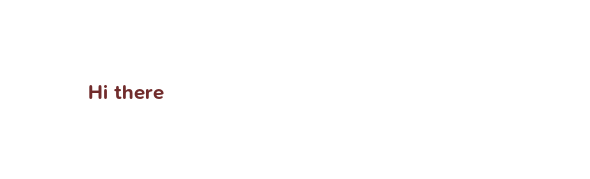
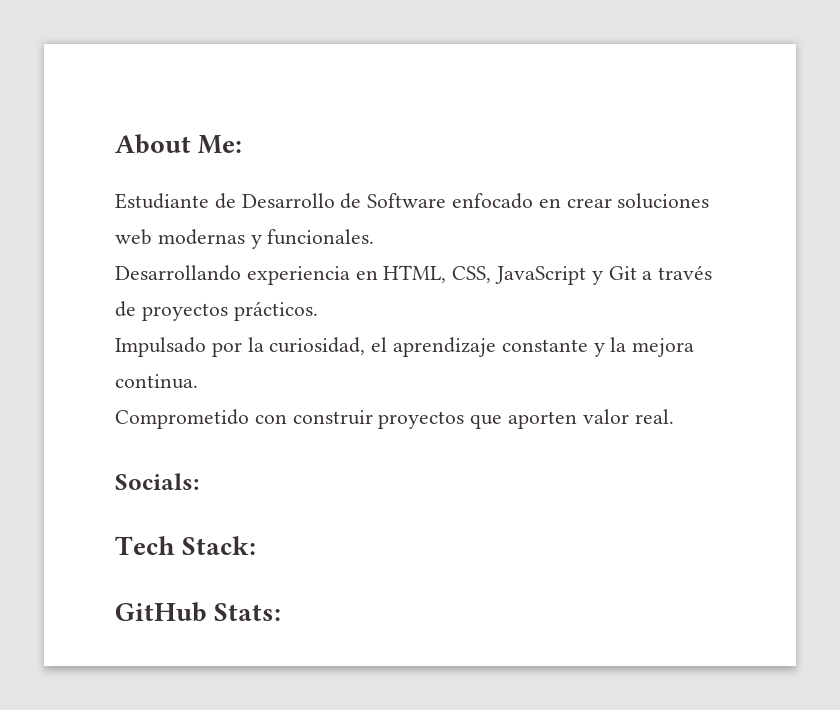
- Hi there
+ About Me:
+ Estudiante de Desarrollo de Software enfocado en crear soluciones web modernas y funcionales.
+ Desarrollando experiencia en HTML, CSS, JavaScript y Git a través de proyectos prácticos.
+ Impulsado por la curiosidad, el aprendizaje constante y la mejora continua.
+ Comprometido con construir proyectos que aporten valor real.
+ Socials:
+ Tech Stack:
+ GitHub Stats:

